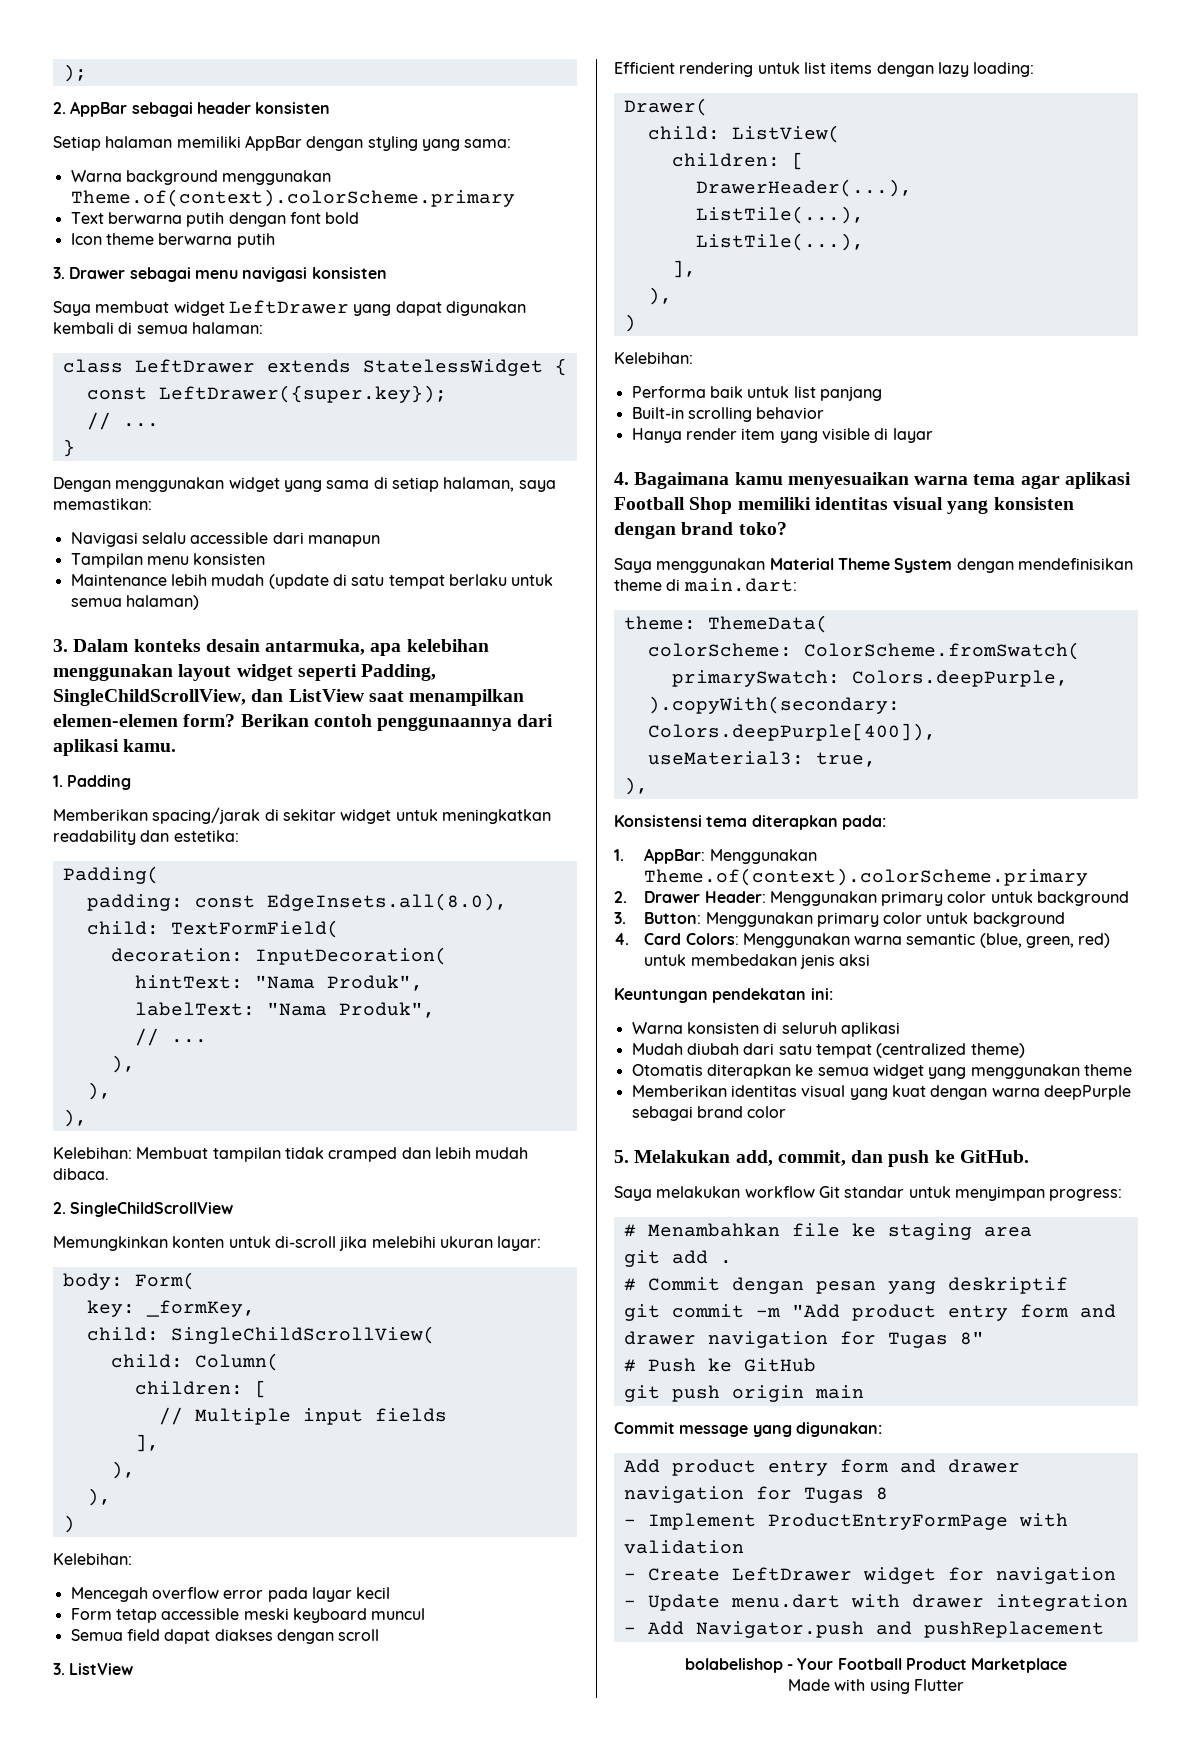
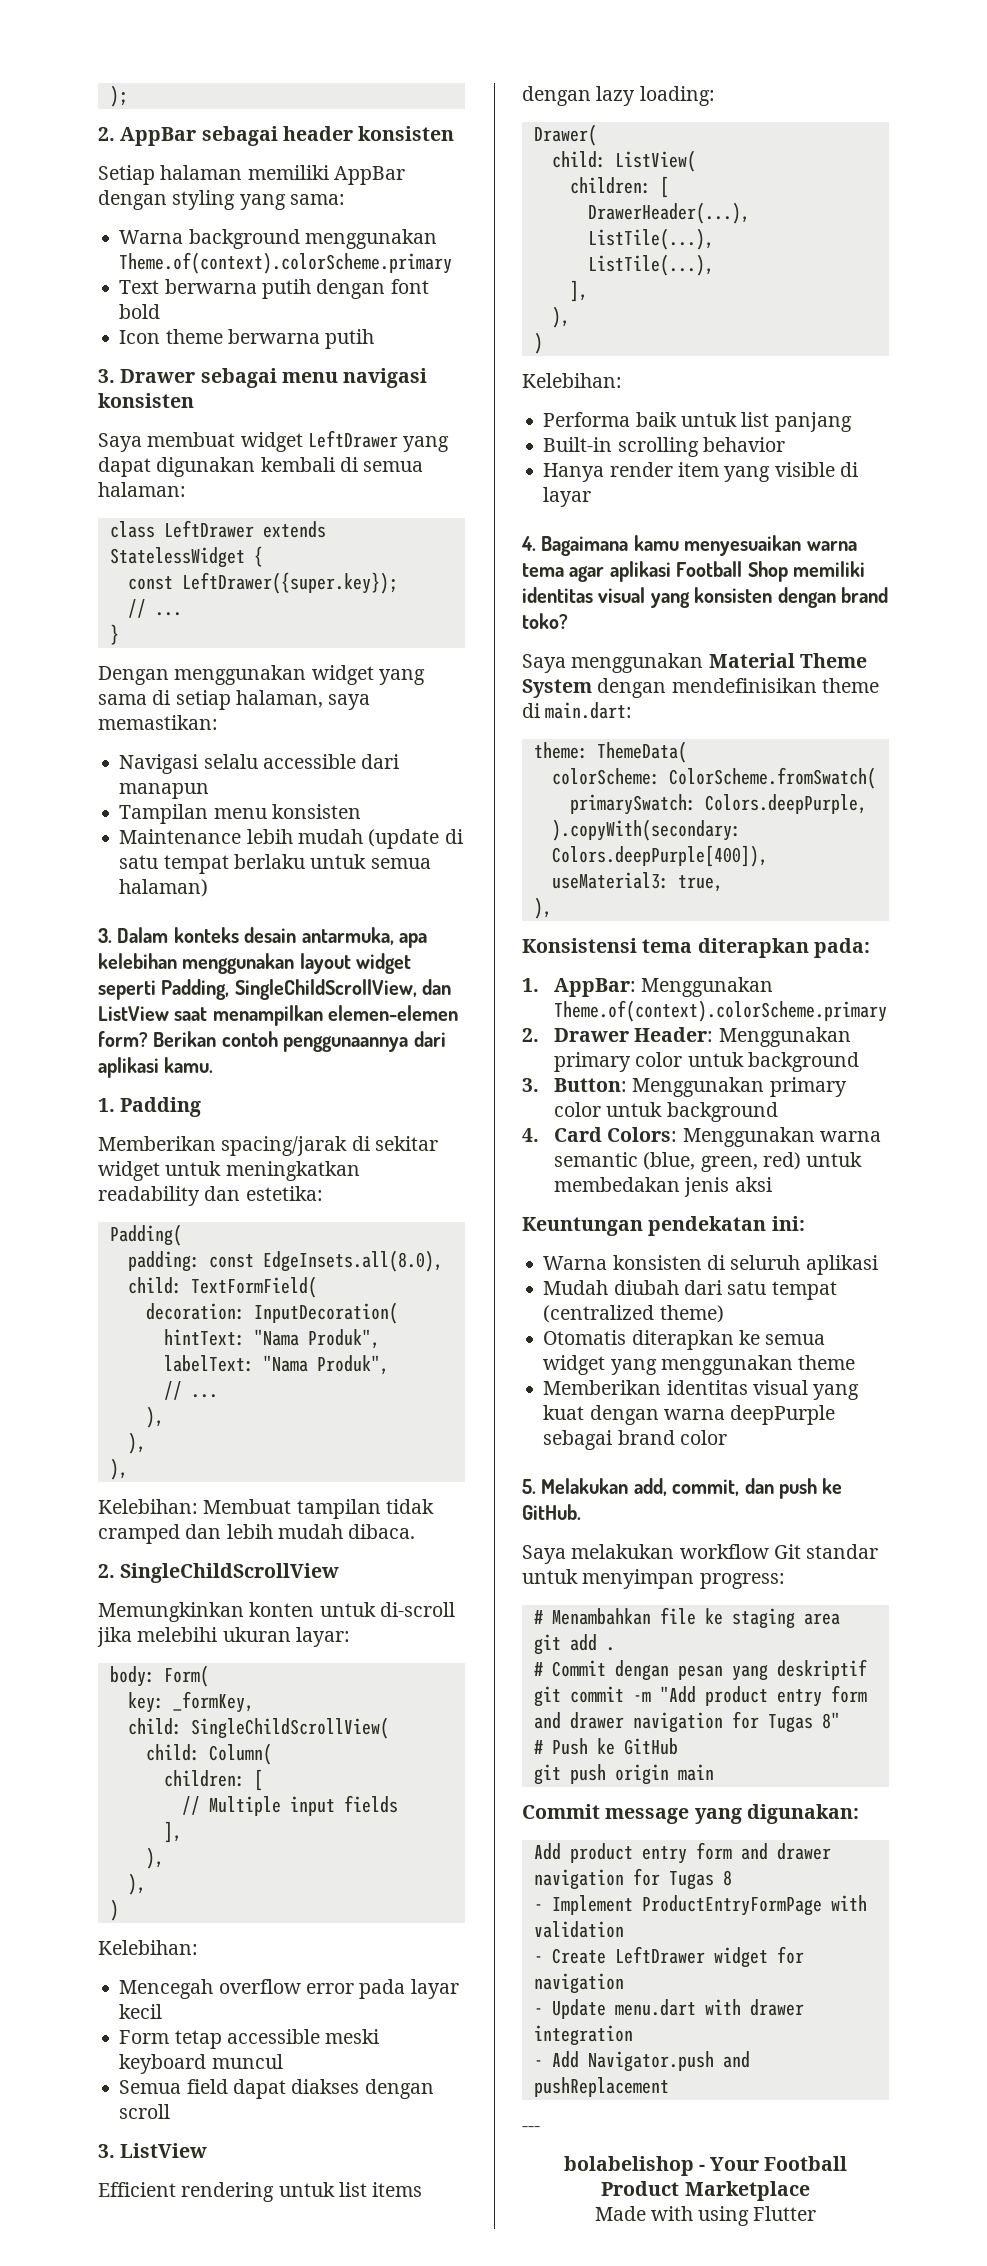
+ ---

